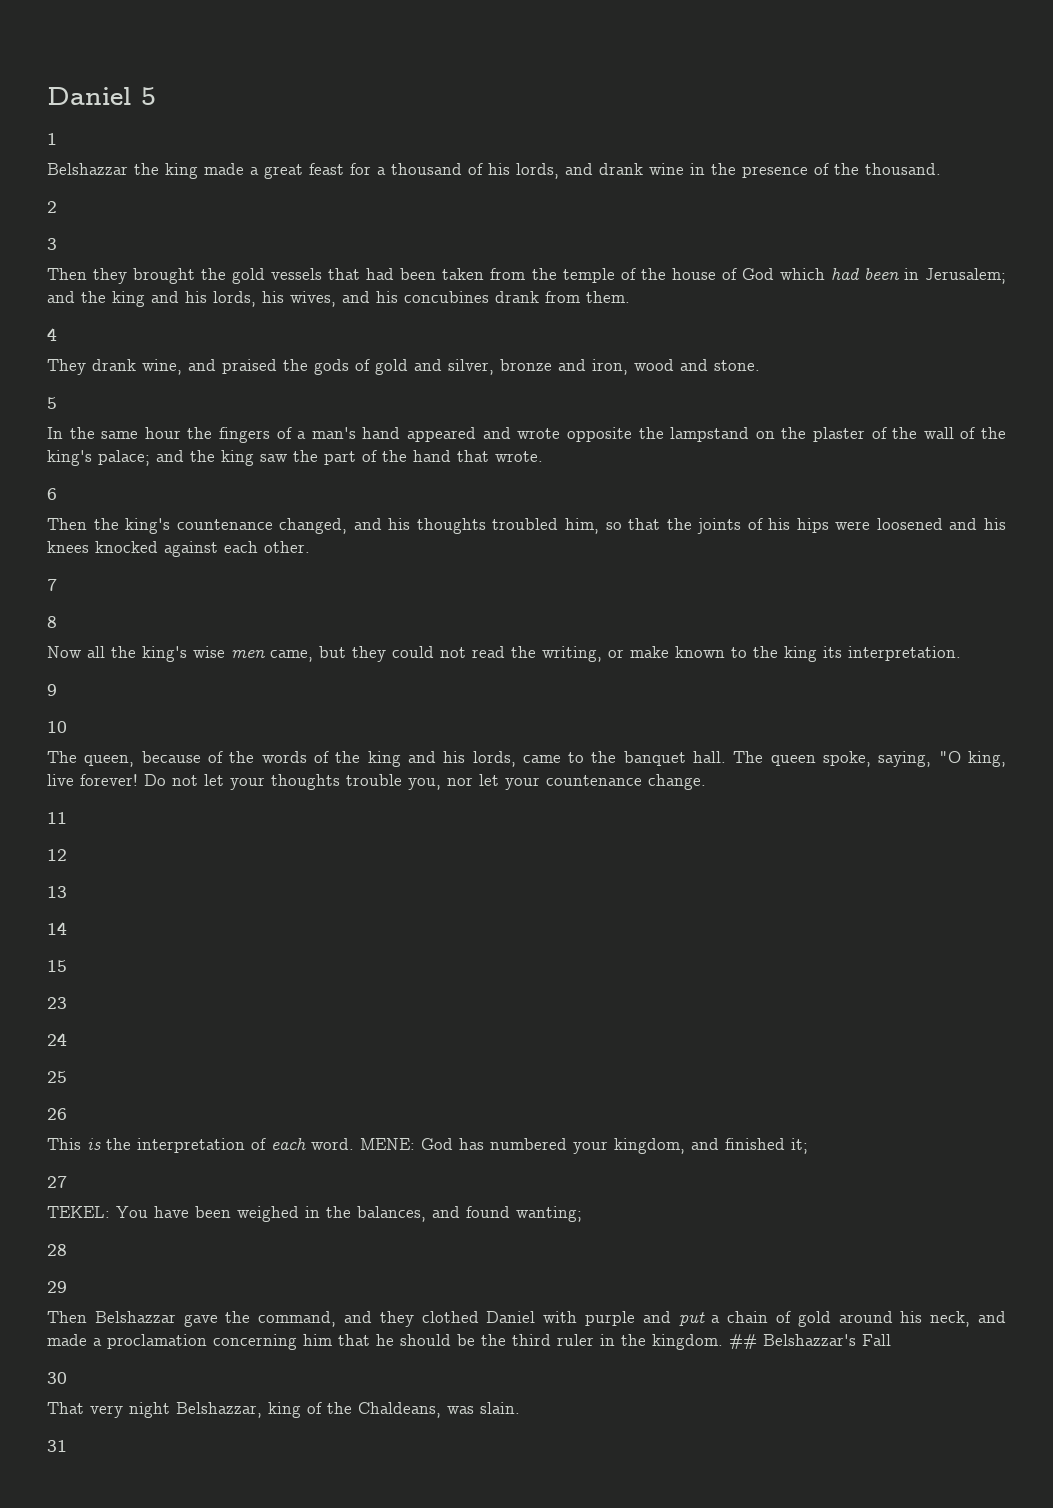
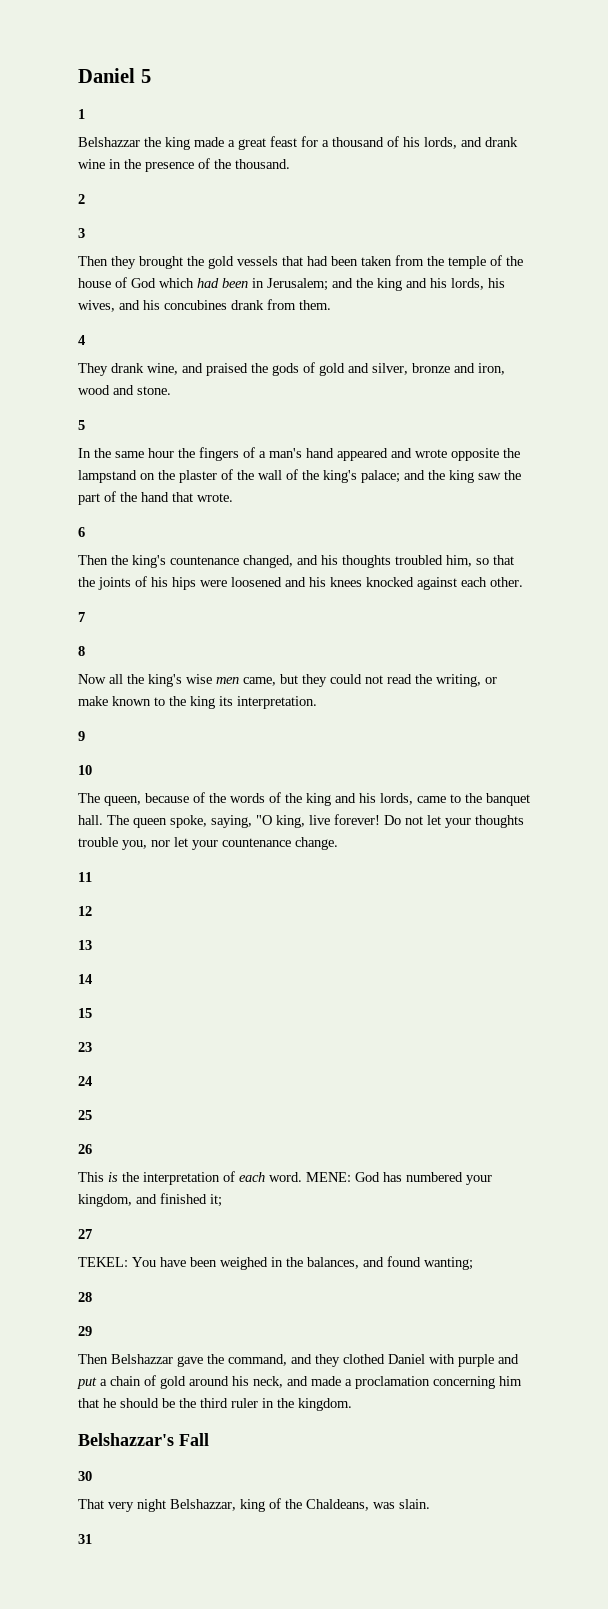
- Then Belshazzar gave the command, and they clothed Daniel with purple and put a chain of gold around his neck, and made a proclamation concerning him that he should be the third ruler in the kingdom. ## Belshazzar's Fall
+ Then Belshazzar gave the command, and they clothed Daniel with purple and put a chain of gold around his neck, and made a proclamation concerning him that he should be the third ruler in the kingdom.
+ Belshazzar's Fall

